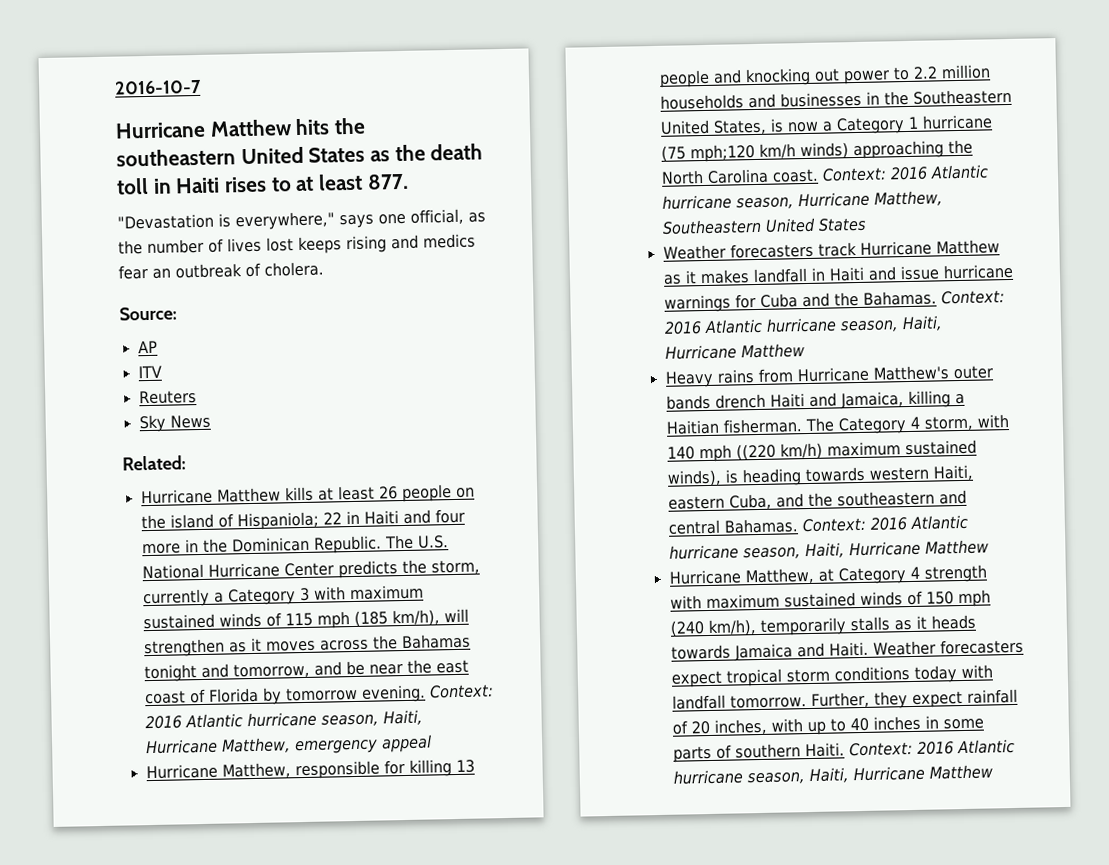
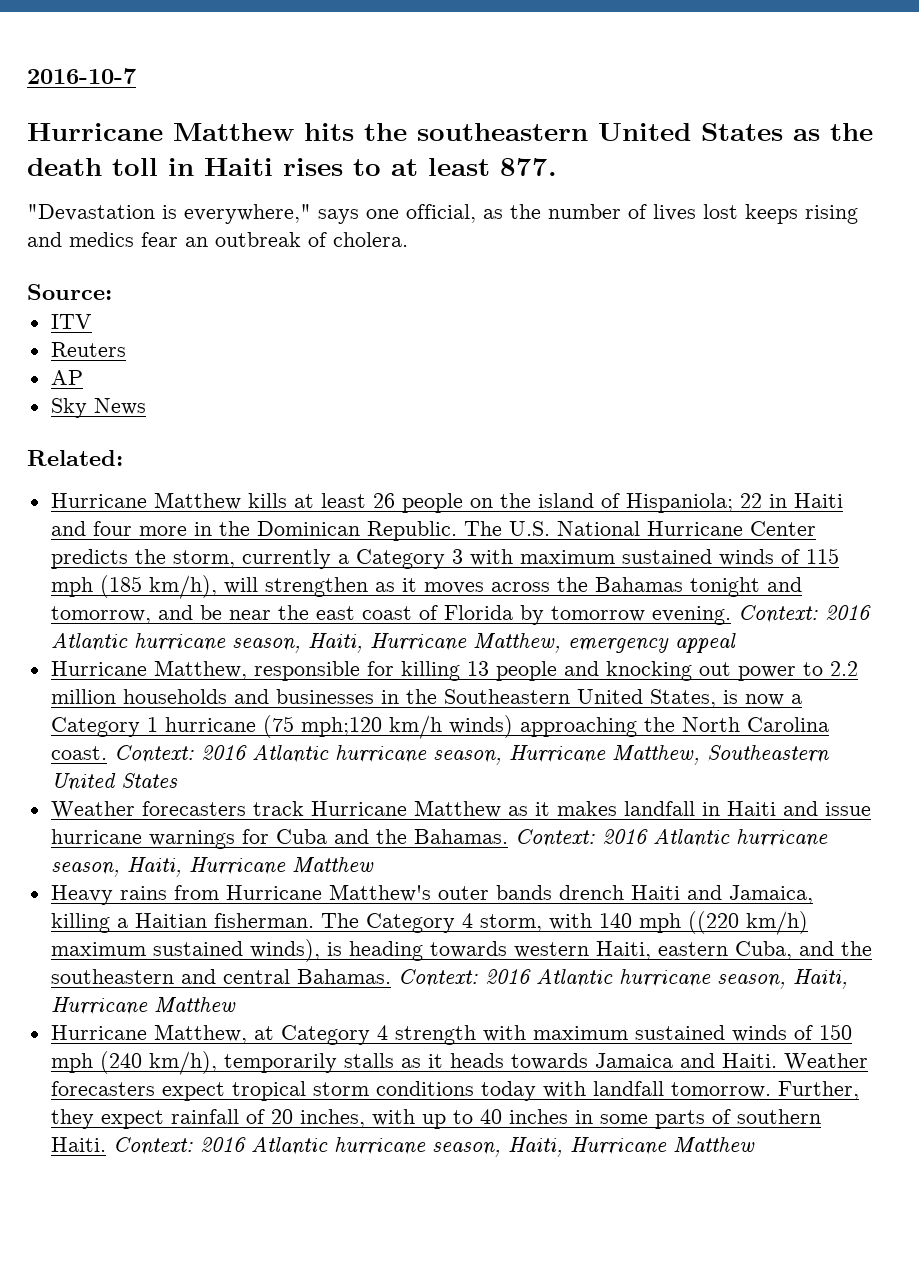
- AP
+ AP

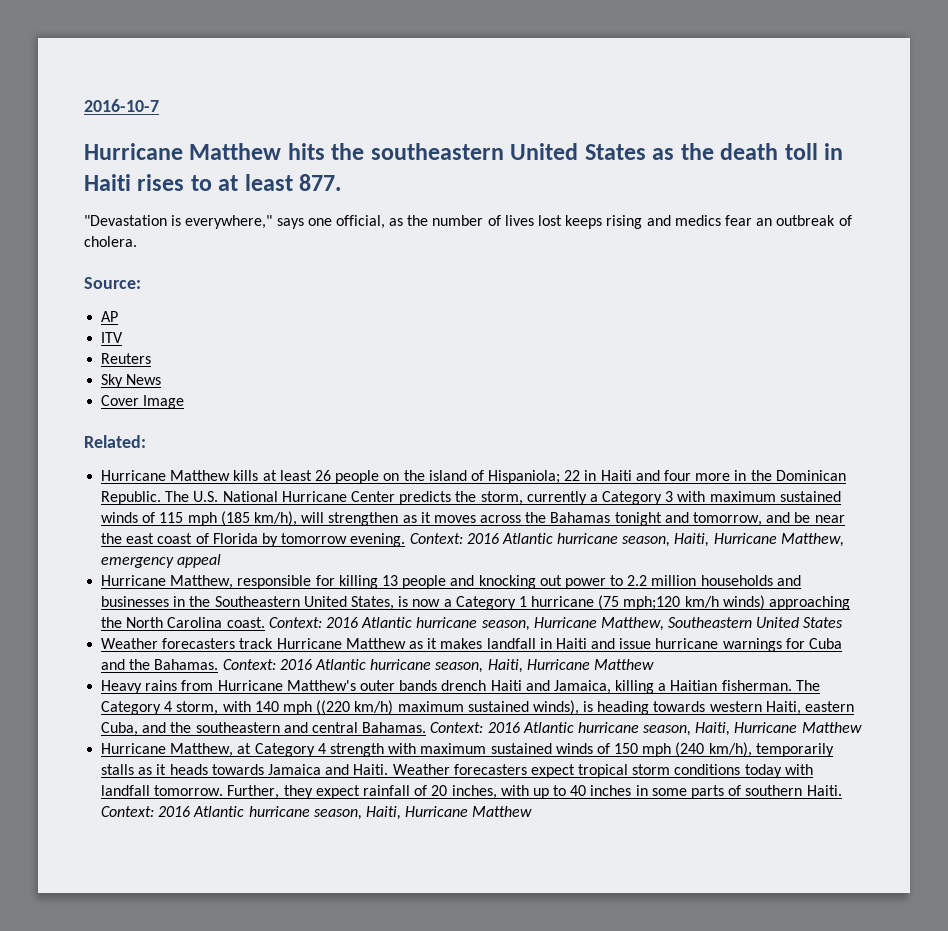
+ AP
- AP
+ Cover Image

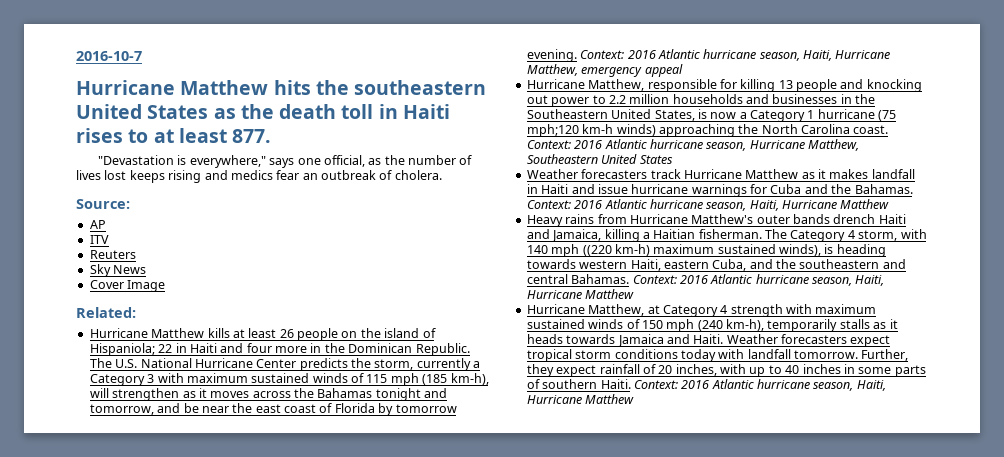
- The U.S. National Hurricane Center predicts the storm, currently a Category 3 with maximum sustained winds of 115 mph (185 km/h), will strengthen as it moves across the Bahamas tonight and tomorrow, and be near the east coast of Florida by tomorrow evening.
+ The U.S. National Hurricane Center predicts the storm, currently a Category 3 with maximum sustained winds of 115 mph (185 km-h), will strengthen as it moves across the Bahamas tonight and tomorrow, and be near the east coast of Florida by tomorrow evening.
- Hurricane Matthew, responsible for killing 13 people and knocking out power to 2.2 million households and businesses in the Southeastern United States, is now a Category 1 hurricane (75 mph;120 km/h winds) approaching the North Carolina coast.
+ Hurricane Matthew, responsible for killing 13 people and knocking out power to 2.2 million households and businesses in the Southeastern United States, is now a Category 1 hurricane (75 mph;120 km-h winds) approaching the North Carolina coast.
- The Category 4 storm, with 140 mph ((220 km/h) maximum sustained winds), is heading towards western Haiti, eastern Cuba, and the southeastern and central Bahamas.
+ The Category 4 storm, with 140 mph ((220 km-h) maximum sustained winds), is heading towards western Haiti, eastern Cuba, and the southeastern and central Bahamas.
- Hurricane Matthew, at Category 4 strength with maximum sustained winds of 150 mph (240 km/h), temporarily stalls as it heads towards Jamaica and Haiti.
+ Hurricane Matthew, at Category 4 strength with maximum sustained winds of 150 mph (240 km-h), temporarily stalls as it heads towards Jamaica and Haiti.

